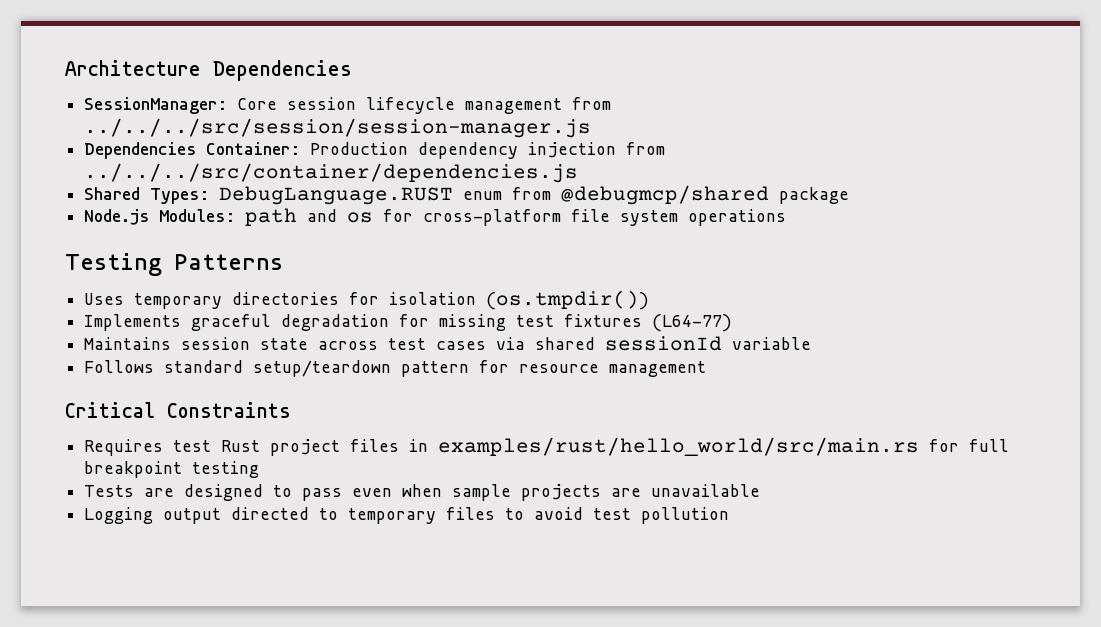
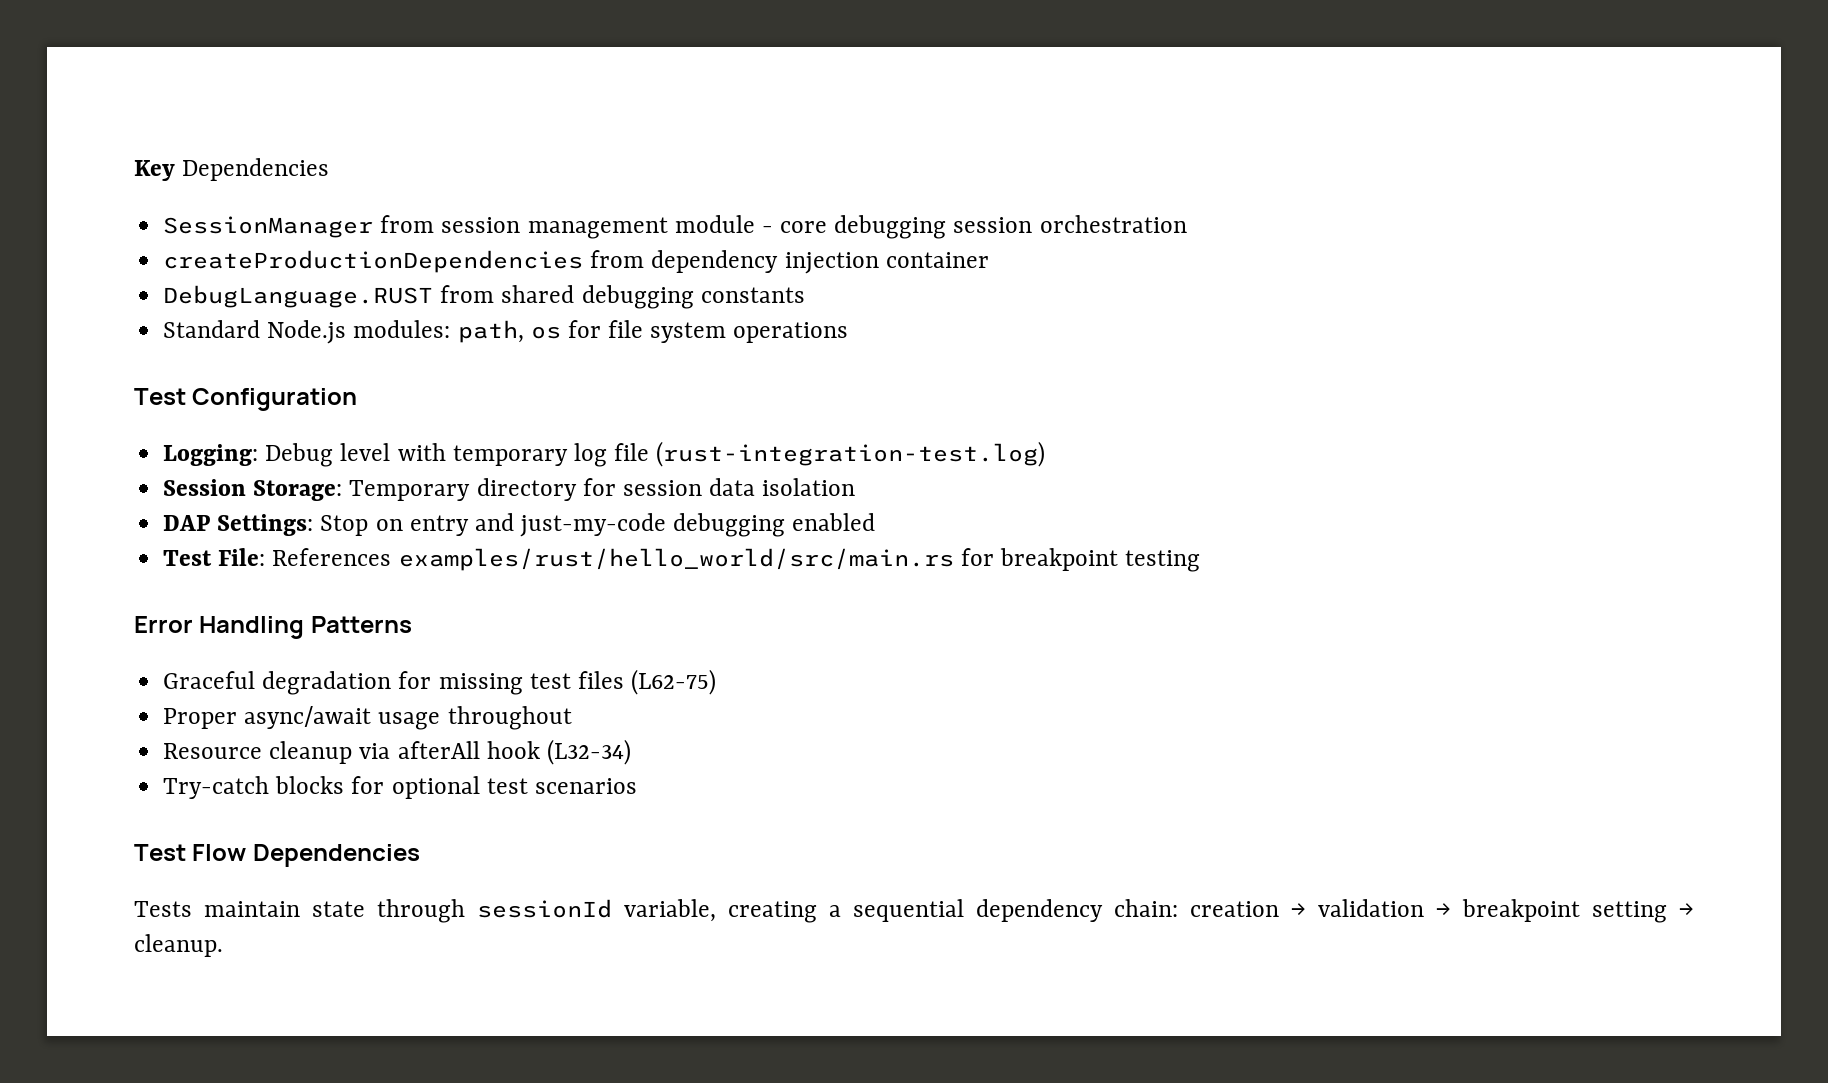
- Architecture Dependencies
- SessionManager: Core session lifecycle management from ../../../src/session/session-manager.js
- Dependencies Container: Production dependency injection from ../../../src/container/dependencies.js
- Shared Types: DebugLanguage.RUST enum from @debugmcp/shared package
- Node.js Modules: path and os for cross-platform file system operations
+ Key Dependencies
+ SessionManager from session management module - core debugging session orchestration
+ createProductionDependencies from dependency injection container
+ DebugLanguage.RUST from shared debugging constants
+ Standard Node.js modules: path, os for file system operations
- Testing Patterns
- Uses temporary directories for isolation (os.tmpdir())
- Implements graceful degradation for missing test fixtures (L64-77)
- Maintains session state across test cases via shared sessionId variable
- Follows standard setup/teardown pattern for resource management
- Critical Constraints
- Requires test Rust project files in examples/rust/hello_world/src/main.rs for full breakpoint testing
- Tests are designed to pass even when sample projects are unavailable
- Logging output directed to temporary files to avoid test pollution
+ Test Configuration
+ Logging: Debug level with temporary log file (rust-integration-test.log)
+ Session Storage: Temporary directory for session data isolation
+ DAP Settings: Stop on entry and just-my-code debugging enabled
+ Test File: References examples/rust/hello_world/src/main.rs for breakpoint testing
+ Error Handling Patterns
+ Graceful degradation for missing test files (L62-75)
+ Proper async/await usage throughout
+ Resource cleanup via afterAll hook (L32-34)
+ Try-catch blocks for optional test scenarios
+ Test Flow Dependencies
+ Tests maintain state through sessionId variable, creating a sequential dependency chain: creation → validation → breakpoint setting → cleanup.

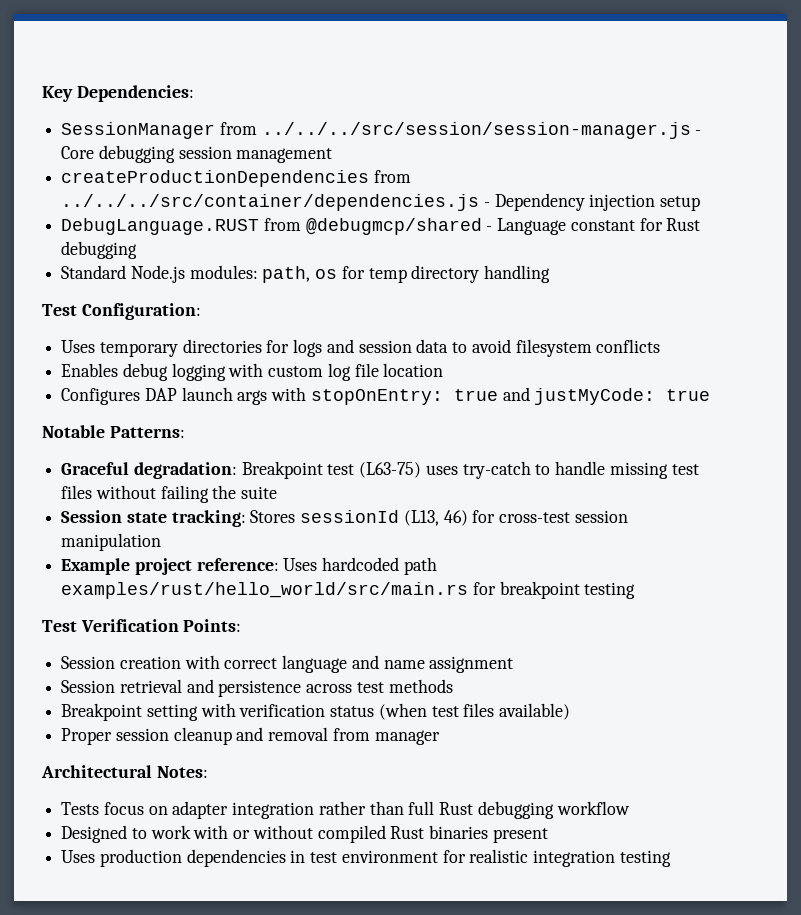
- Key Dependencies
+ Key Dependencies:
- SessionManager from session management module - core debugging session orchestration
- createProductionDependencies from dependency injection container
- DebugLanguage.RUST from shared debugging constants
+ SessionManager from ../../../src/session/session-manager.js - Core debugging session management
+ createProductionDependencies from ../../../src/container/dependencies.js - Dependency injection setup
+ DebugLanguage.RUST from @debugmcp/shared - Language constant for Rust debugging
- Standard Node.js modules: path, os for file system operations
- Test Configuration
- Logging: Debug level with temporary log file (rust-integration-test.log)
- Session Storage: Temporary directory for session data isolation
- DAP Settings: Stop on entry and just-my-code debugging enabled
- Test File: References examples/rust/hello_world/src/main.rs for breakpoint testing
- Error Handling Patterns
- Graceful degradation for missing test files (L62-75)
+ Standard Node.js modules: path, os for temp directory handling
+ Test Configuration:
+ Uses temporary directories for logs and session data to avoid filesystem conflicts
+ Enables debug logging with custom log file location
+ Configures DAP launch args with stopOnEntry: true and justMyCode: true
+ Notable Patterns:
+ Graceful degradation: Breakpoint test (L63-75) uses try-catch to handle missing test files without failing the suite
+ Session state tracking: Stores sessionId (L13, 46) for cross-test session manipulation
+ Example project reference: Uses hardcoded path examples/rust/hello_world/src/main.rs for breakpoint testing
+ Test Verification Points:
+ Session creation with correct language and name assignment
+ Session retrieval and persistence across test methods
+ Breakpoint setting with verification status (when test files available)
- Proper async/await usage throughout
- Resource cleanup via afterAll hook (L32-34)
- Try-catch blocks for optional test scenarios
- Test Flow Dependencies
- Tests maintain state through sessionId variable, creating a sequential dependency chain: creation → validation → breakpoint setting → cleanup.
+ Proper session cleanup and removal from manager
+ Architectural Notes:
+ Tests focus on adapter integration rather than full Rust debugging workflow
+ Designed to work with or without compiled Rust binaries present
+ Uses production dependencies in test environment for realistic integration testing

